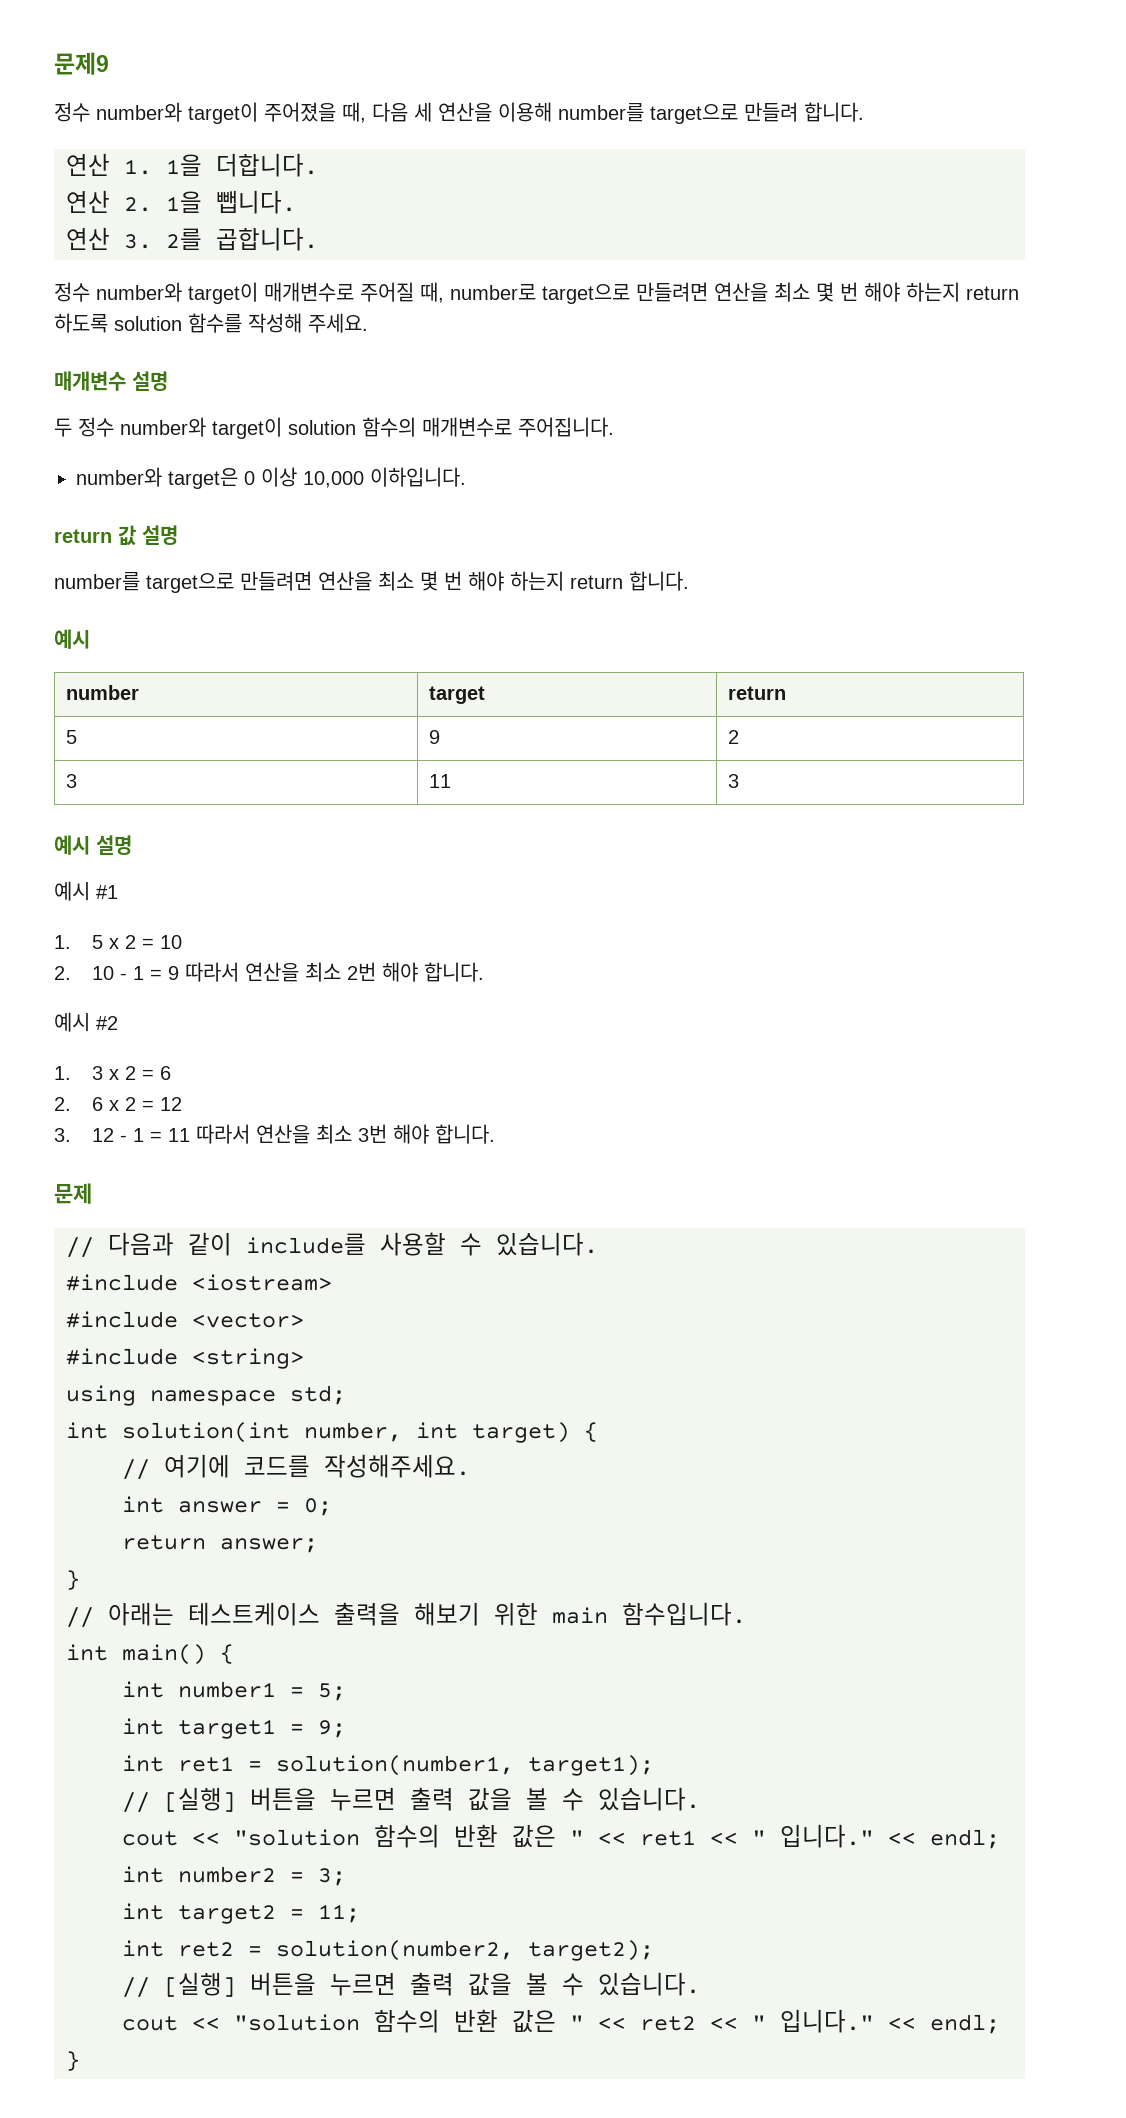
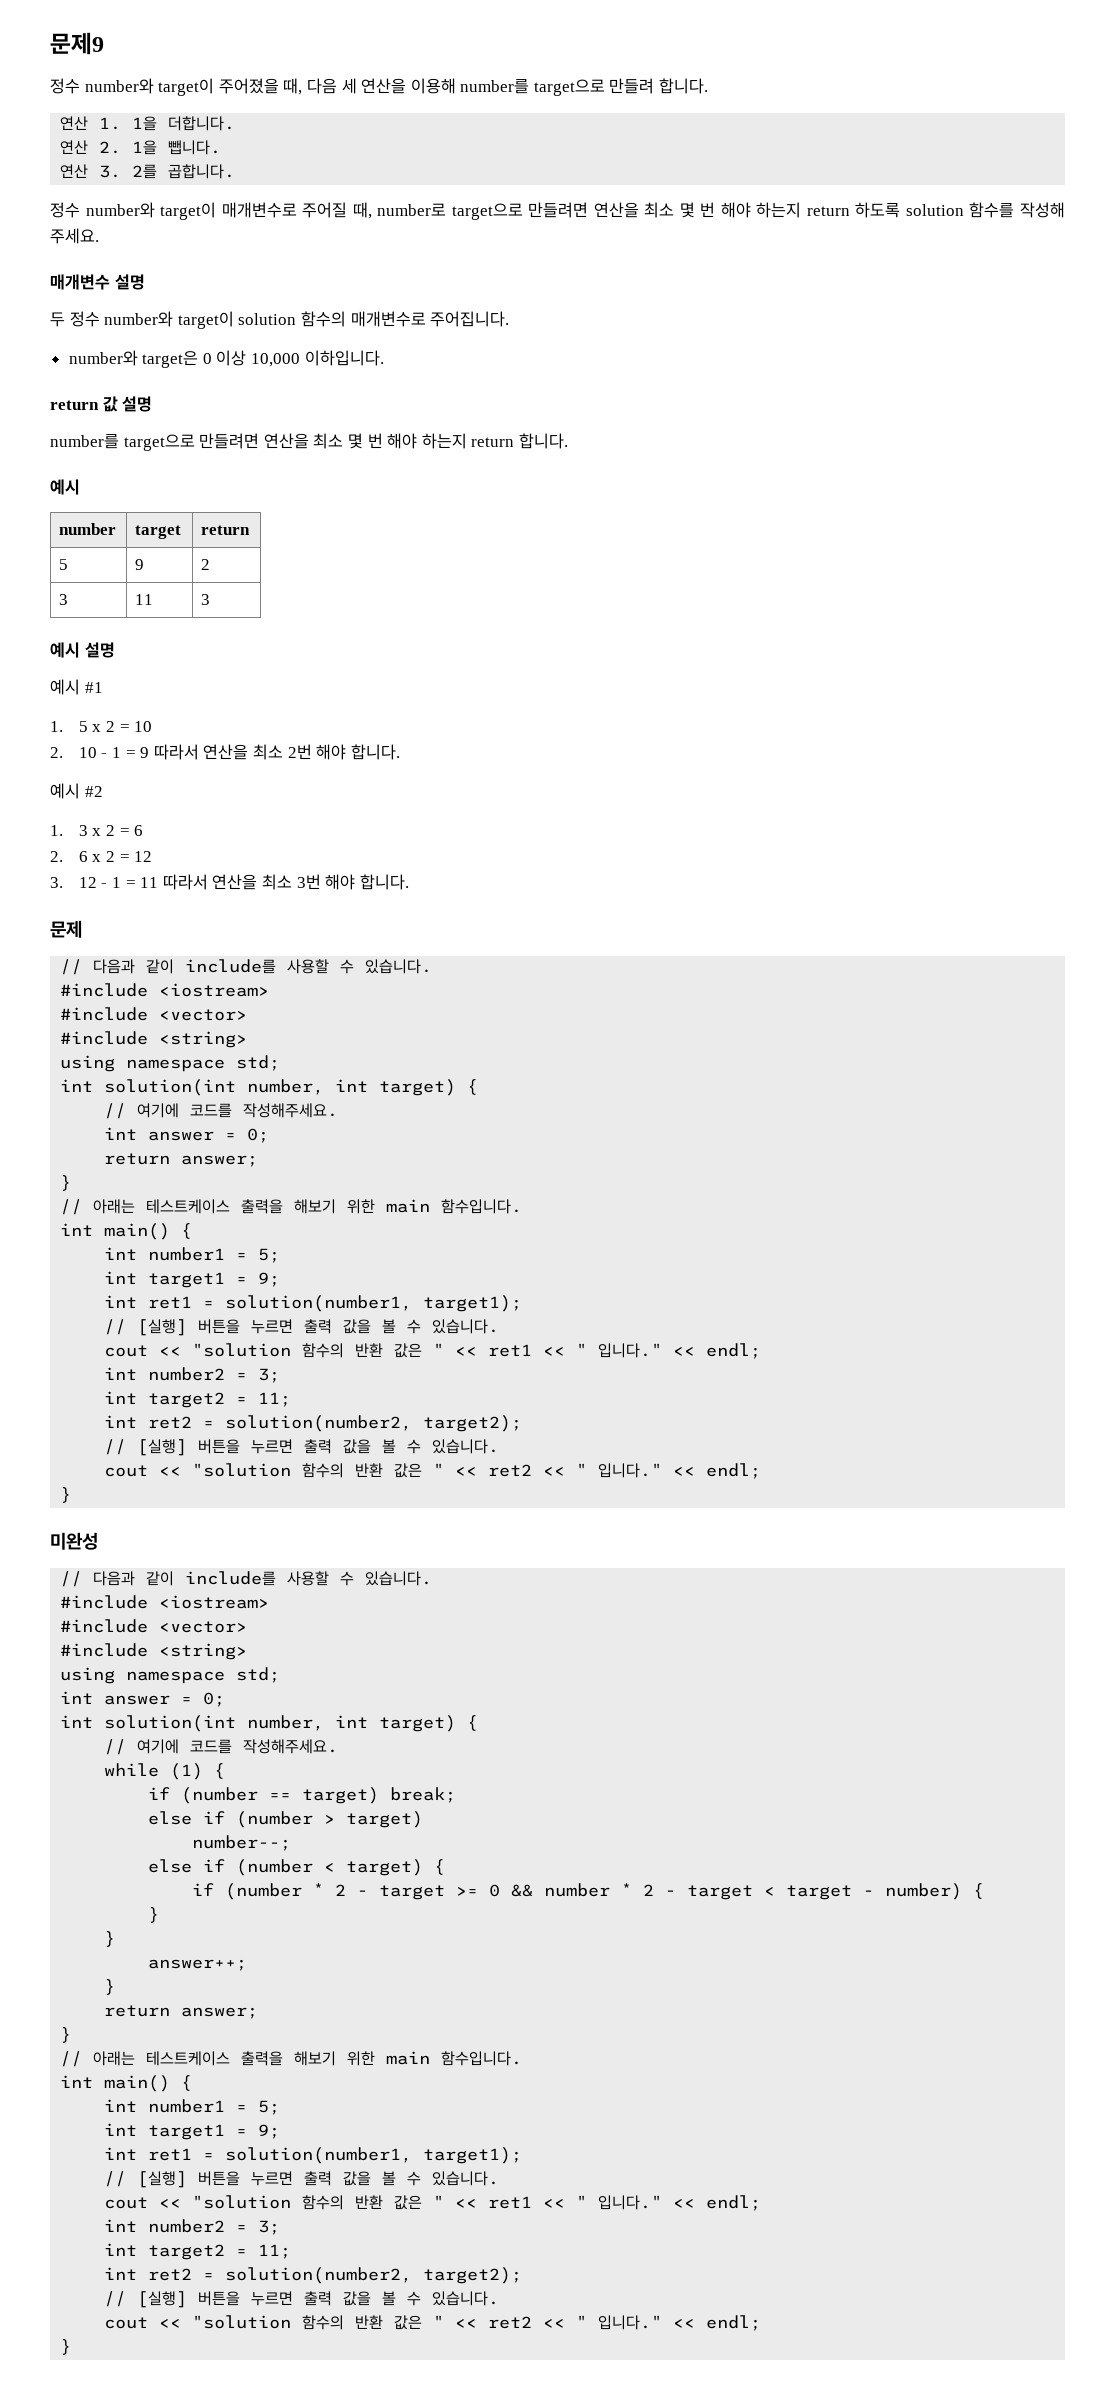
+ 미완성
+ // 다음과 같이 include를 사용할 수 있습니다.
+ #include <iostream>
+ #include <vector>
+ #include <string>
+ using namespace std;
+ int answer = 0;
+ int solution(int number, int target) {
+ // 여기에 코드를 작성해주세요.
+ while (1) {
+ if (number == target) break;
+ else if (number > target)
+ number--;
+ else if (number < target) {
+ if (number * 2 - target >= 0 && number * 2 - target < target - number) {
+ }
+ }
+ answer++;
+ }
+ return answer;
+ }
+ // 아래는 테스트케이스 출력을 해보기 위한 main 함수입니다.
+ int main() {
+ int number1 = 5;
+ int target1 = 9;
+ int ret1 = solution(number1, target1);
+ // [실행] 버튼을 누르면 출력 값을 볼 수 있습니다.
+ cout << "solution 함수의 반환 값은 " << ret1 << " 입니다." << endl;
+ int number2 = 3;
+ int target2 = 11;
+ int ret2 = solution(number2, target2);
+ // [실행] 버튼을 누르면 출력 값을 볼 수 있습니다.
+ cout << "solution 함수의 반환 값은 " << ret2 << " 입니다." << endl;
+ }

